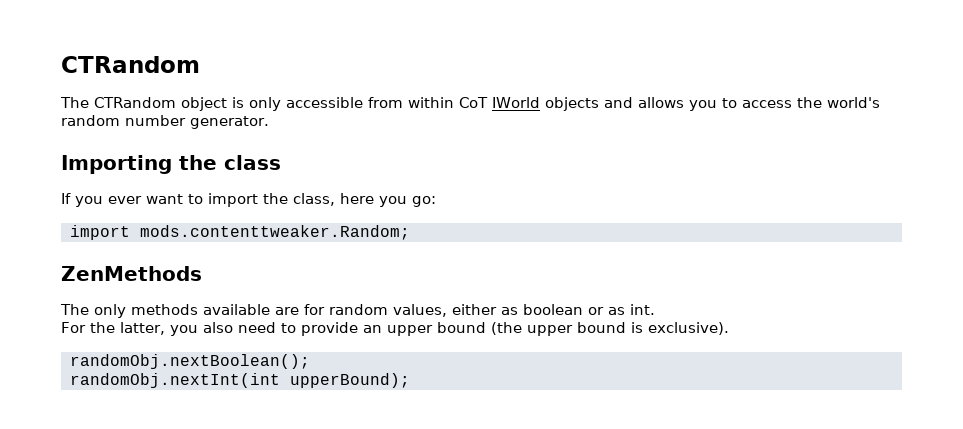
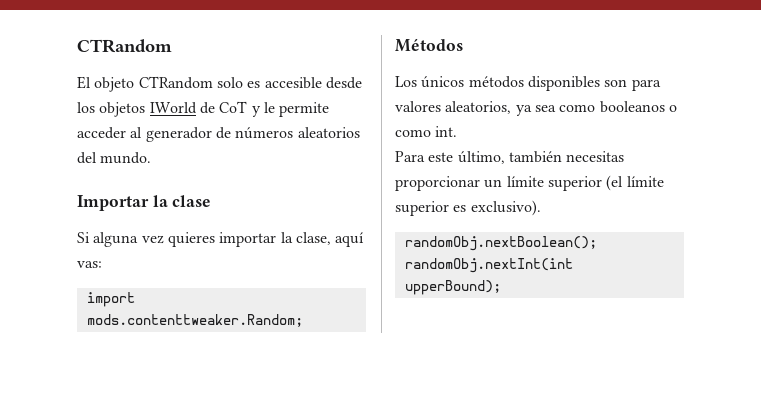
- The CTRandom object is only accessible from within CoT IWorld objects and allows you to access the world's random number generator.
- Importing the class
- If you ever want to import the class, here you go:
+ El objeto CTRandom solo es accesible desde los objetos IWorld de CoT y le permite acceder al generador de números aleatorios del mundo.
+ Importar la clase
+ Si alguna vez quieres importar la clase, aquí vas:
  import mods.contenttweaker.Random;
- ZenMethods
- The only methods available are for random values, either as boolean or as int.
- For the latter, you also need to provide an upper bound (the upper bound is exclusive).
+ Métodos
+ Los únicos métodos disponibles son para valores aleatorios, ya sea como booleanos o como int.
+ Para este último, también necesitas proporcionar un límite superior (el límite superior es exclusivo).

